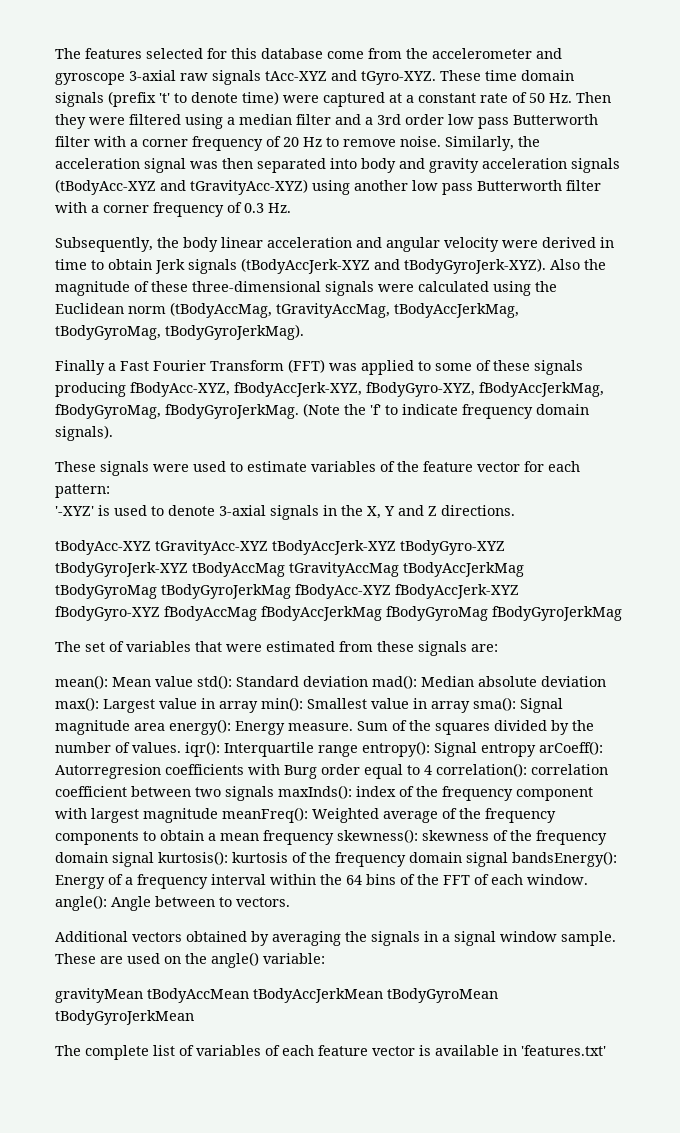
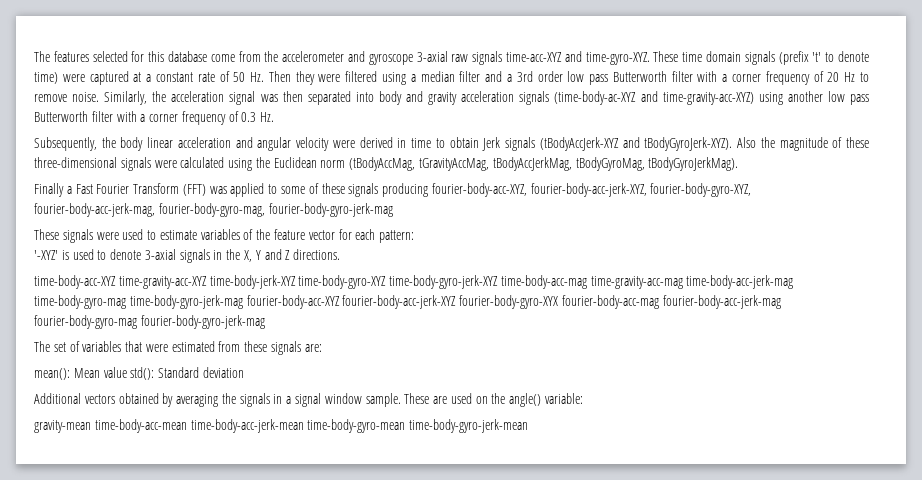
- The features selected for this database come from the accelerometer and gyroscope 3-axial raw signals tAcc-XYZ and tGyro-XYZ.
+ The features selected for this database come from the accelerometer and gyroscope 3-axial raw signals time-acc-XYZ and time-gyro-XYZ.
- Similarly, the acceleration signal was then separated into body and gravity acceleration signals (tBodyAcc-XYZ and tGravityAcc-XYZ) using another low pass Butterworth filter with a corner frequency of 0.3 Hz.
+ Similarly, the acceleration signal was then separated into body and gravity acceleration signals (time-body-ac-XYZ and time-gravity-acc-XYZ) using another low pass Butterworth filter with a corner frequency of 0.3 Hz.
- Finally a Fast Fourier Transform (FFT) was applied to some of these signals producing fBodyAcc-XYZ, fBodyAccJerk-XYZ, fBodyGyro-XYZ, fBodyAccJerkMag, fBodyGyroMag, fBodyGyroJerkMag. (Note the 'f' to indicate frequency domain signals).
+ Finally a Fast Fourier Transform (FFT) was applied to some of these signals producing fourier-body-acc-XYZ, fourier-body-acc-jerk-XYZ, fourier-body-gyro-XYZ, fourier-body-acc-jerk-mag, fourier-body-gyro-mag, fourier-body-gyro-jerk-mag
- tBodyAcc-XYZ tGravityAcc-XYZ tBodyAccJerk-XYZ tBodyGyro-XYZ tBodyGyroJerk-XYZ tBodyAccMag tGravityAccMag tBodyAccJerkMag tBodyGyroMag tBodyGyroJerkMag fBodyAcc-XYZ fBodyAccJerk-XYZ fBodyGyro-XYZ fBodyAccMag fBodyAccJerkMag fBodyGyroMag fBodyGyroJerkMag
+ time-body-acc-XYZ time-gravity-acc-XYZ time-body-jerk-XYZ time-body-gyro-XYZ time-body-gyro-jerk-XYZ time-body-acc-mag time-gravity-acc-mag time-body-acc-jerk-mag time-body-gyro-mag time-body-gyro-jerk-mag fourier-body-acc-XYZ fourier-body-acc-jerk-XYZ fourier-body-gyro-XYX fourier-body-acc-mag fourier-body-acc-jerk-mag fourier-body-gyro-mag fourier-body-gyro-jerk-mag
- mean(): Mean value std(): Standard deviation mad(): Median absolute deviation max(): Largest value in array min(): Smallest value in array sma(): Signal magnitude area energy(): Energy measure. Sum of the squares divided by the number of values. iqr(): Interquartile range entropy(): Signal entropy arCoeff(): Autorregresion coefficients with Burg order equal to 4 correlation(): correlation coefficient between two signals maxInds(): index of the frequency component with largest magnitude meanFreq(): Weighted average of the frequency components to obtain a mean frequency skewness(): skewness of the frequency domain signal kurtosis(): kurtosis of the frequency domain signal bandsEnergy(): Energy of a frequency interval within the 64 bins of the FFT of each window. angle(): Angle between to vectors.
+ mean(): Mean value std(): Standard deviation
- gravityMean tBodyAccMean tBodyAccJerkMean tBodyGyroMean tBodyGyroJerkMean
- The complete list of variables of each feature vector is available in 'features.txt'
+ gravity-mean time-body-acc-mean time-body-acc-jerk-mean time-body-gyro-mean time-body-gyro-jerk-mean

